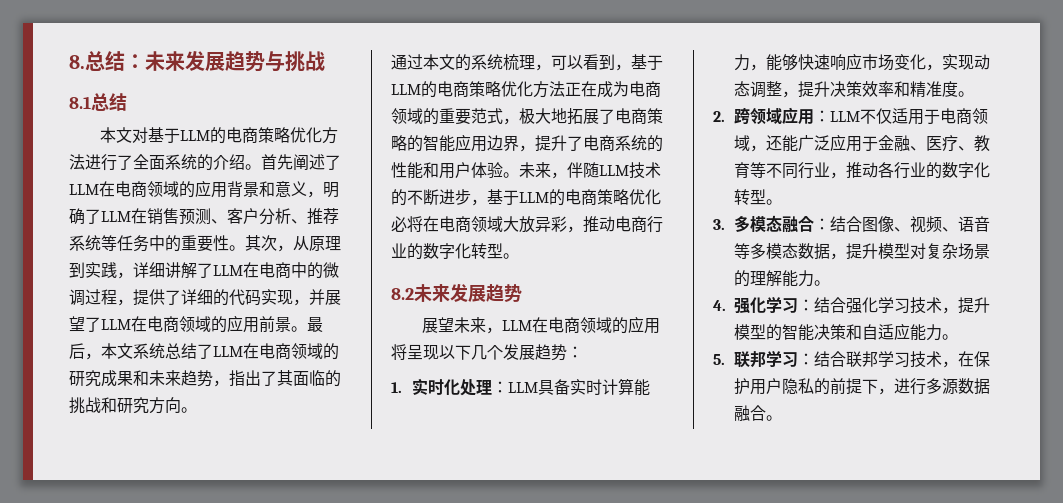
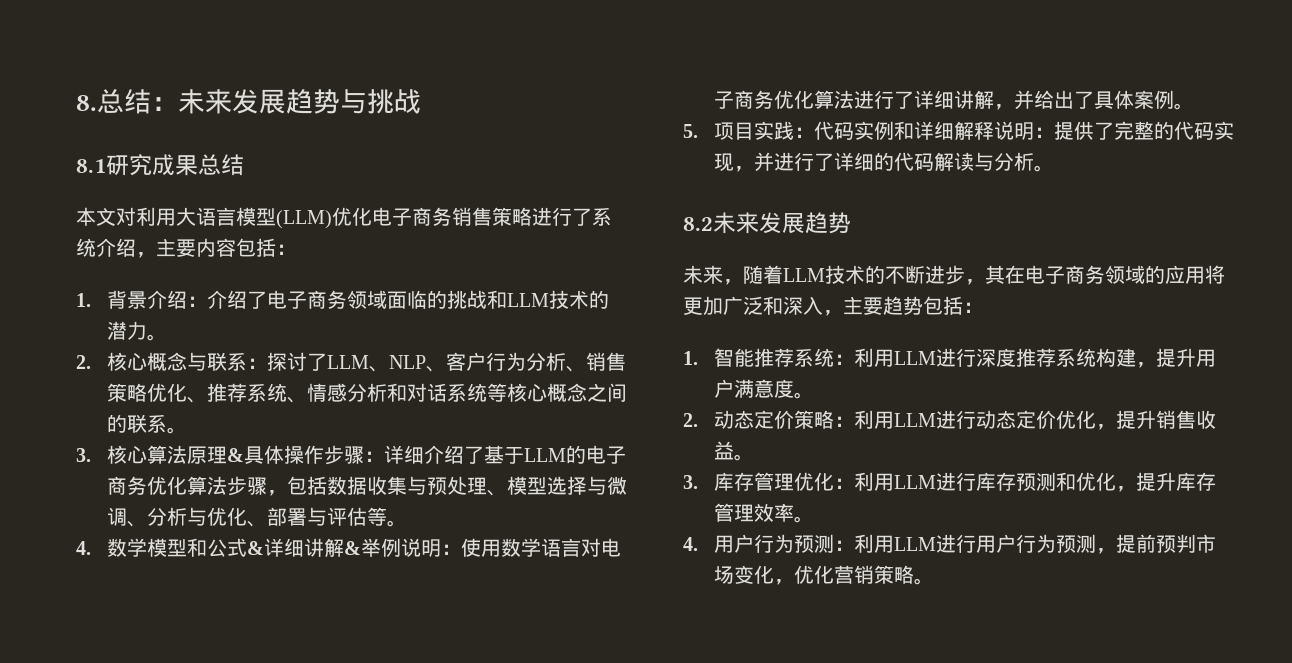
- 8.1总结
+ 8.1研究成果总结
- 本文对基于LLM的电商策略优化方法进行了全面系统的介绍。首先阐述了LLM在电商领域的应用背景和意义，明确了LLM在销售预测、客户分析、推荐系统等任务中的重要性。其次，从原理到实践，详细讲解了LLM在电商中的微调过程，提供了详细的代码实现，并展望了LLM在电商领域的应用前景。最后，本文系统总结了LLM在电商领域的研究成果和未来趋势，指出了其面临的挑战和研究方向。
- 通过本文的系统梳理，可以看到，基于LLM的电商策略优化方法正在成为电商领域的重要范式，极大地拓展了电商策略的智能应用边界，提升了电商系统的性能和用户体验。未来，伴随LLM技术的不断进步，基于LLM的电商策略优化必将在电商领域大放异彩，推动电商行业的数字化转型。
+ 本文对利用大语言模型(LLM)优化电子商务销售策略进行了系统介绍，主要内容包括：
+ 1.背景介绍：介绍了电子商务领域面临的挑战和LLM技术的潜力。
+ 2.核心概念与联系：探讨了LLM、NLP、客户行为分析、销售策略优化、推荐系统、情感分析和对话系统等核心概念之间的联系。
+ 3.核心算法原理&具体操作步骤：详细介绍了基于LLM的电子商务优化算法步骤，包括数据收集与预处理、模型选择与微调、分析与优化、部署与评估等。
+ 4.数学模型和公式&详细讲解&举例说明：使用数学语言对电子商务优化算法进行了详细讲解，并给出了具体案例。
+ 5.项目实践：代码实例和详细解释说明：提供了完整的代码实现，并进行了详细的代码解读与分析。
- 展望未来，LLM在电商领域的应用将呈现以下几个发展趋势：
- 1.实时化处理：LLM具备实时计算能力，能够快速响应市场变化，实现动态调整，提升决策效率和精准度。
- 2.跨领域应用：LLM不仅适用于电商领域，还能广泛应用于金融、医疗、教育等不同行业，推动各行业的数字化转型。
- 3.多模态融合：结合图像、视频、语音等多模态数据，提升模型对复杂场景的理解能力。
- 4.强化学习：结合强化学习技术，提升模型的智能决策和自适应能力。
- 5.联邦学习：结合联邦学习技术，在保护用户隐私的前提下，进行多源数据融合。
+ 未来，随着LLM技术的不断进步，其在电子商务领域的应用将更加广泛和深入，主要趋势包括：
+ 1.智能推荐系统：利用LLM进行深度推荐系统构建，提升用户满意度。
+ 2.动态定价策略：利用LLM进行动态定价优化，提升销售收益。
+ 3.库存管理优化：利用LLM进行库存预测和优化，提升库存管理效率。
+ 4.用户行为预测：利用LLM进行用户行为预测，提前预判市场变化，优化营销策略。

